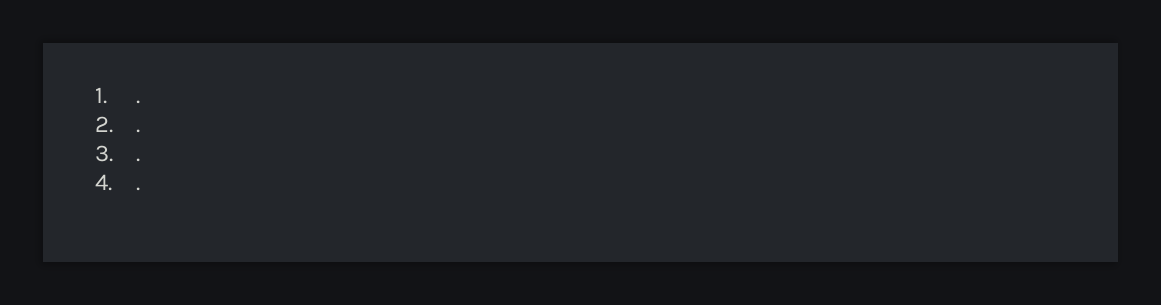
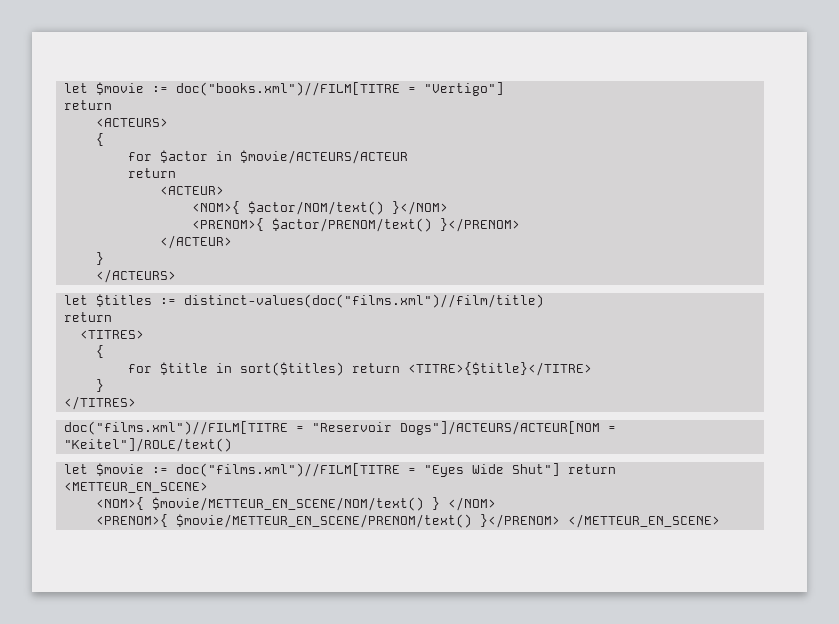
- 1. .
- 2. .
- 3. .
- 4. .
+ let $movie := doc("books.xml")//FILM[TITRE = "Vertigo"]
+ return
+ <ACTEURS>
+ {
+ for $actor in $movie/ACTEURS/ACTEUR
+ return
+ <ACTEUR>
+ <NOM>{ $actor/NOM/text() }</NOM>
+ <PRENOM>{ $actor/PRENOM/text() }</PRENOM>
+ </ACTEUR>
+ }
+ </ACTEURS>
+ let $titles := distinct-values(doc("films.xml")//film/title)
+ return
+ <TITRES>
+ {
+ for $title in sort($titles) return <TITRE>{$title}</TITRE>
+ }
+ </TITRES>
+ doc("films.xml")//FILM[TITRE = "Reservoir Dogs"]/ACTEURS/ACTEUR[NOM = "Keitel"]/ROLE/text()
+ let $movie := doc("films.xml")//FILM[TITRE = "Eyes Wide Shut"] return <METTEUR_EN_SCENE>
+ <NOM>{ $movie/METTEUR_EN_SCENE/NOM/text() } </NOM>
+ <PRENOM>{ $movie/METTEUR_EN_SCENE/PRENOM/text() }</PRENOM> </METTEUR_EN_SCENE>

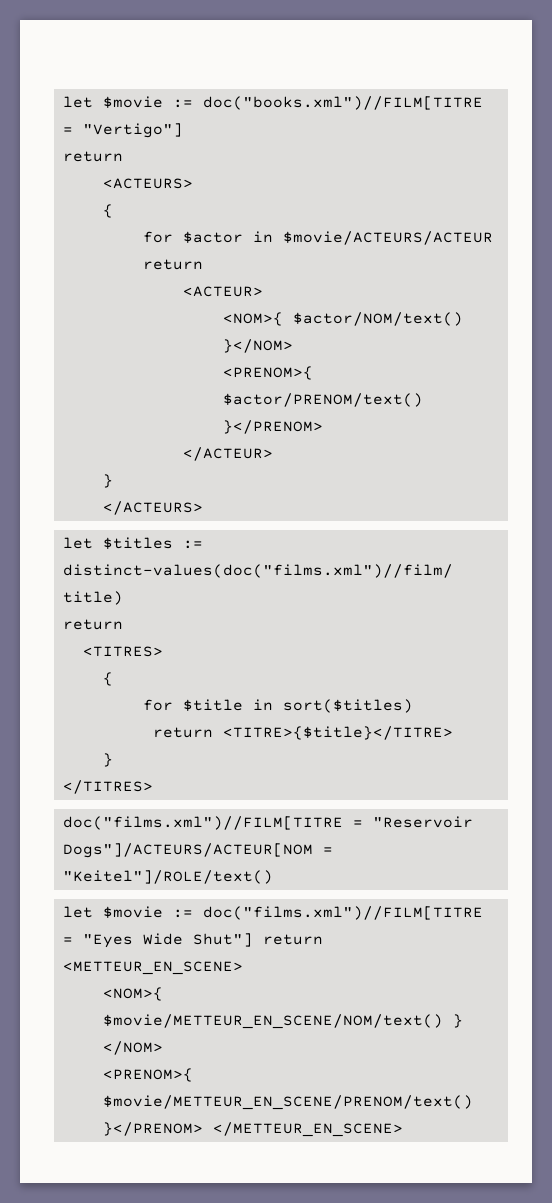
- for $title in sort($titles) return <TITRE>{$title}</TITRE>
+ for $title in sort($titles)
+ return <TITRE>{$title}</TITRE>

